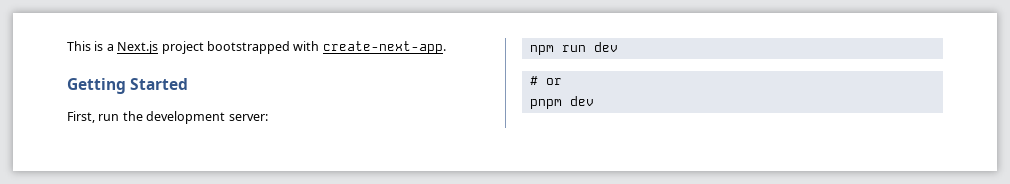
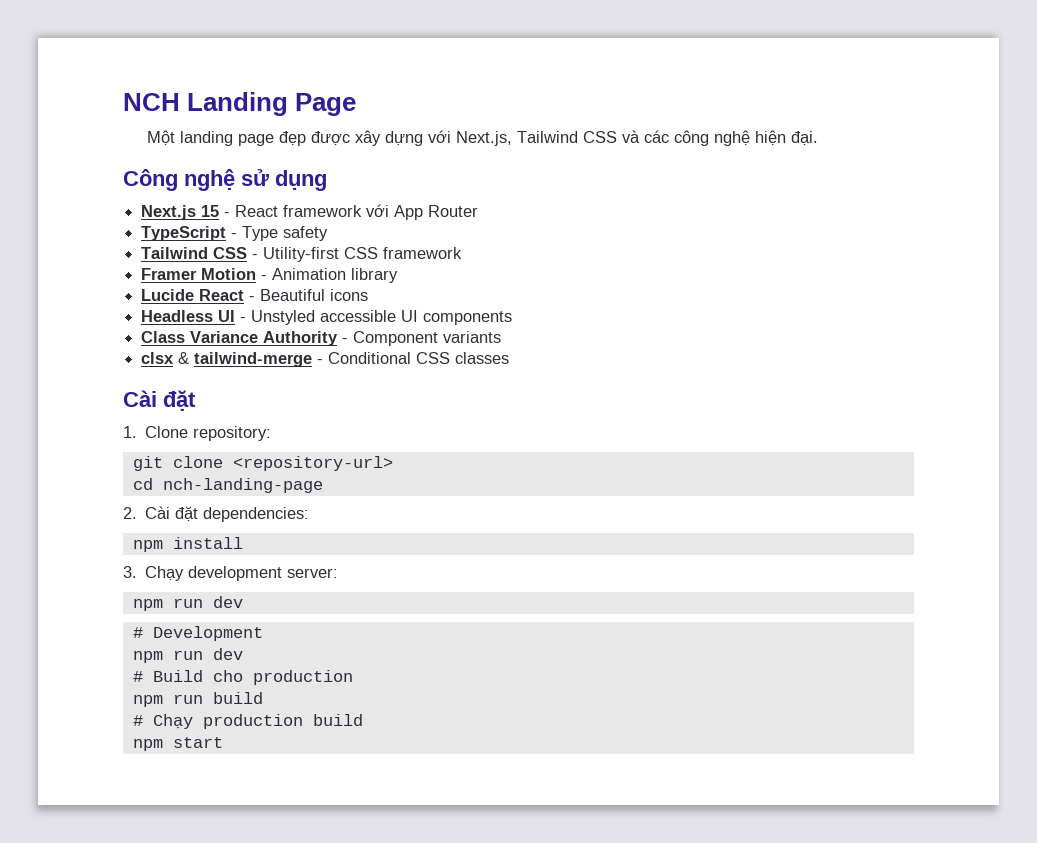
- This is a Next.js project bootstrapped with create-next-app.
- Getting Started
- First, run the development server:
+ NCH Landing Page
+ Một landing page đẹp được xây dựng với Next.js, Tailwind CSS và các công nghệ hiện đại.
+ Công nghệ sử dụng
+ Next.js 15 - React framework với App Router
+ TypeScript - Type safety
+ Tailwind CSS - Utility-first CSS framework
+ Framer Motion - Animation library
+ Lucide React - Beautiful icons
+ Headless UI - Unstyled accessible UI components
+ Class Variance Authority - Component variants
+ clsx & tailwind-merge - Conditional CSS classes
+ Cài đặt
+ 1. Clone repository:
+ git clone <repository-url>
+ cd nch-landing-page
+ 2. Cài đặt dependencies:
+ npm install
+ 3. Chạy development server:
- # or
- pnpm dev
+ # Development
+ npm run dev
+ # Build cho production
+ npm run build
+ # Chạy production build
+ npm start

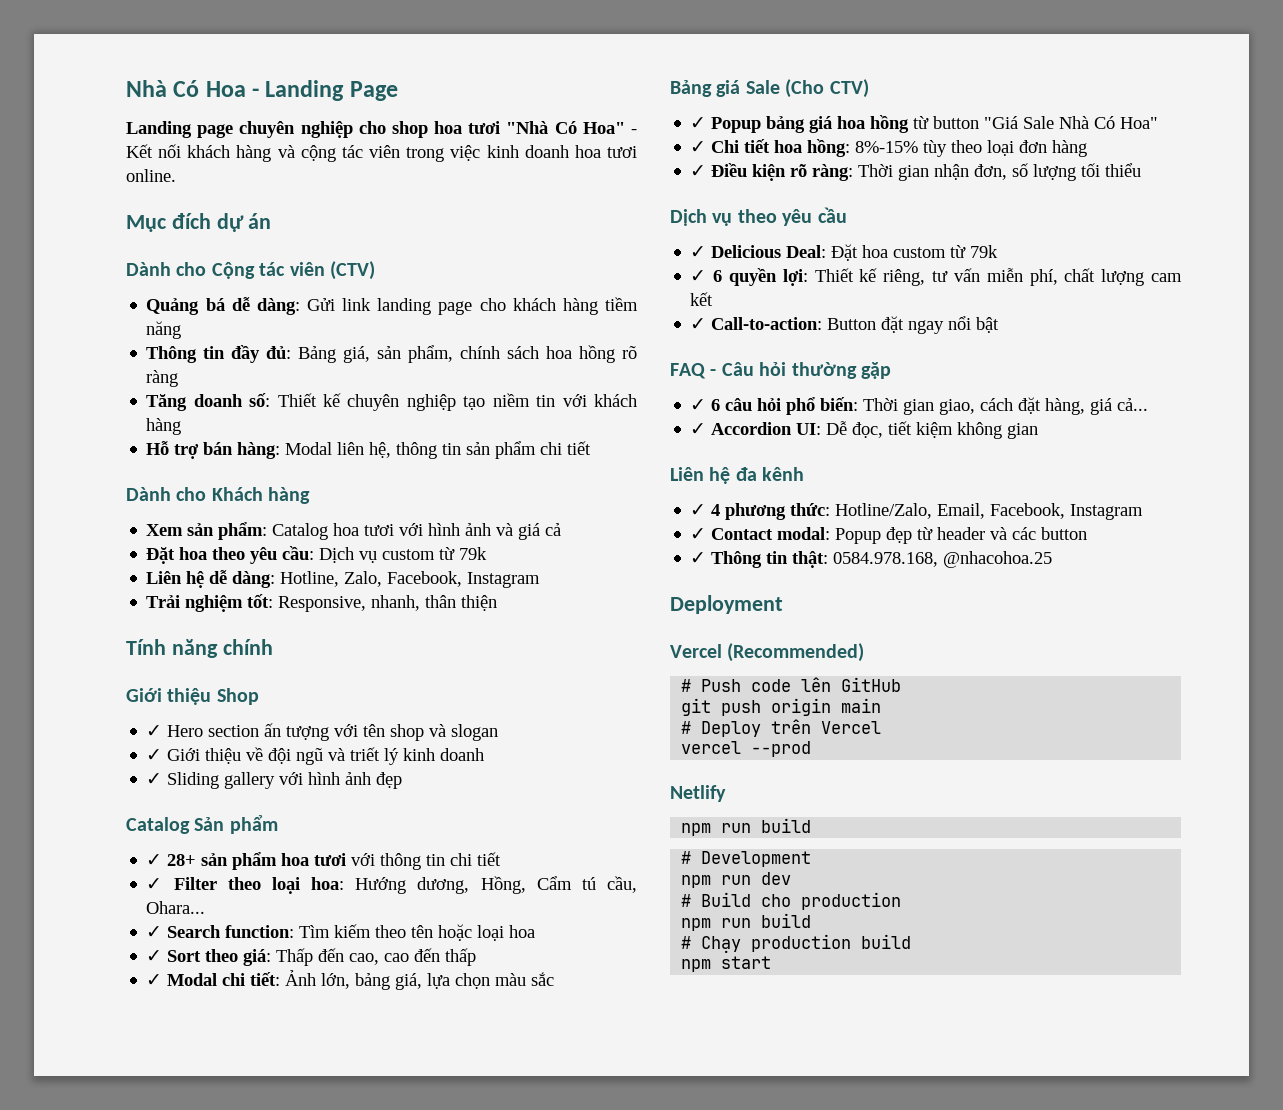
- NCH Landing Page
- Một landing page đẹp được xây dựng với Next.js, Tailwind CSS và các công nghệ hiện đại.
- Công nghệ sử dụng
- Next.js 15 - React framework với App Router
- TypeScript - Type safety
- Tailwind CSS - Utility-first CSS framework
- Framer Motion - Animation library
- Lucide React - Beautiful icons
- Headless UI - Unstyled accessible UI components
- Class Variance Authority - Component variants
- clsx & tailwind-merge - Conditional CSS classes
- Cài đặt
- 1. Clone repository:
- git clone <repository-url>
- cd nch-landing-page
- 2. Cài đặt dependencies:
- npm install
- 3. Chạy development server:
- npm run dev
+ Nhà Có Hoa - Landing Page
+ Landing page chuyên nghiệp cho shop hoa tươi "Nhà Có Hoa" - Kết nối khách hàng và cộng tác viên trong việc kinh doanh hoa tươi online.
+ Mục đích dự án
+ Dành cho Cộng tác viên (CTV)
+ Quảng bá dễ dàng: Gửi link landing page cho khách hàng tiềm năng
+ Thông tin đầy đủ: Bảng giá, sản phẩm, chính sách hoa hồng rõ ràng
+ Tăng doanh số: Thiết kế chuyên nghiệp tạo niềm tin với khách hàng
+ Hỗ trợ bán hàng: Modal liên hệ, thông tin sản phẩm chi tiết
+ Dành cho Khách hàng
+ Xem sản phẩm: Catalog hoa tươi với hình ảnh và giá cả
+ Đặt hoa theo yêu cầu: Dịch vụ custom từ 79k
+ Liên hệ dễ dàng: Hotline, Zalo, Facebook, Instagram
+ Trải nghiệm tốt: Responsive, nhanh, thân thiện
+ Tính năng chính
+ Giới thiệu Shop
+ ✓ Hero section ấn tượng với tên shop và slogan
+ ✓ Giới thiệu về đội ngũ và triết lý kinh doanh
+ ✓ Sliding gallery với hình ảnh đẹp
+ Catalog Sản phẩm
+ ✓ 28+ sản phẩm hoa tươi với thông tin chi tiết
+ ✓ Filter theo loại hoa: Hướng dương, Hồng, Cẩm tú cầu, Ohara...
+ ✓ Search function: Tìm kiếm theo tên hoặc loại hoa
+ ✓ Sort theo giá: Thấp đến cao, cao đến thấp
+ ✓ Modal chi tiết: Ảnh lớn, bảng giá, lựa chọn màu sắc
+ Bảng giá Sale (Cho CTV)
+ ✓ Popup bảng giá hoa hồng từ button "Giá Sale Nhà Có Hoa"
+ ✓ Chi tiết hoa hồng: 8%-15% tùy theo loại đơn hàng
+ ✓ Điều kiện rõ ràng: Thời gian nhận đơn, số lượng tối thiểu
+ Dịch vụ theo yêu cầu
+ ✓ Delicious Deal: Đặt hoa custom từ 79k
+ ✓ 6 quyền lợi: Thiết kế riêng, tư vấn miễn phí, chất lượng cam kết
+ ✓ Call-to-action: Button đặt ngay nổi bật
+ FAQ - Câu hỏi thường gặp
+ ✓ 6 câu hỏi phổ biến: Thời gian giao, cách đặt hàng, giá cả...
+ ✓ Accordion UI: Dễ đọc, tiết kiệm không gian
+ Liên hệ đa kênh
+ ✓ 4 phương thức: Hotline/Zalo, Email, Facebook, Instagram
+ ✓ Contact modal: Popup đẹp từ header và các button
+ ✓ Thông tin thật: 0584.978.168, @nhacohoa.25
+ Deployment
+ Vercel (Recommended)
+ # Push code lên GitHub
+ git push origin main
+ # Deploy trên Vercel
+ vercel --prod
+ Netlify
+ npm run build

